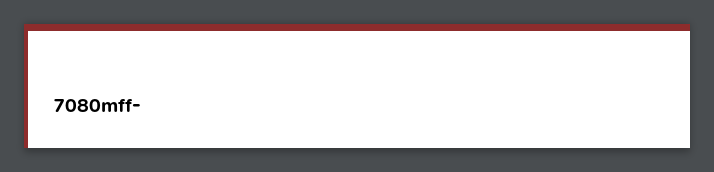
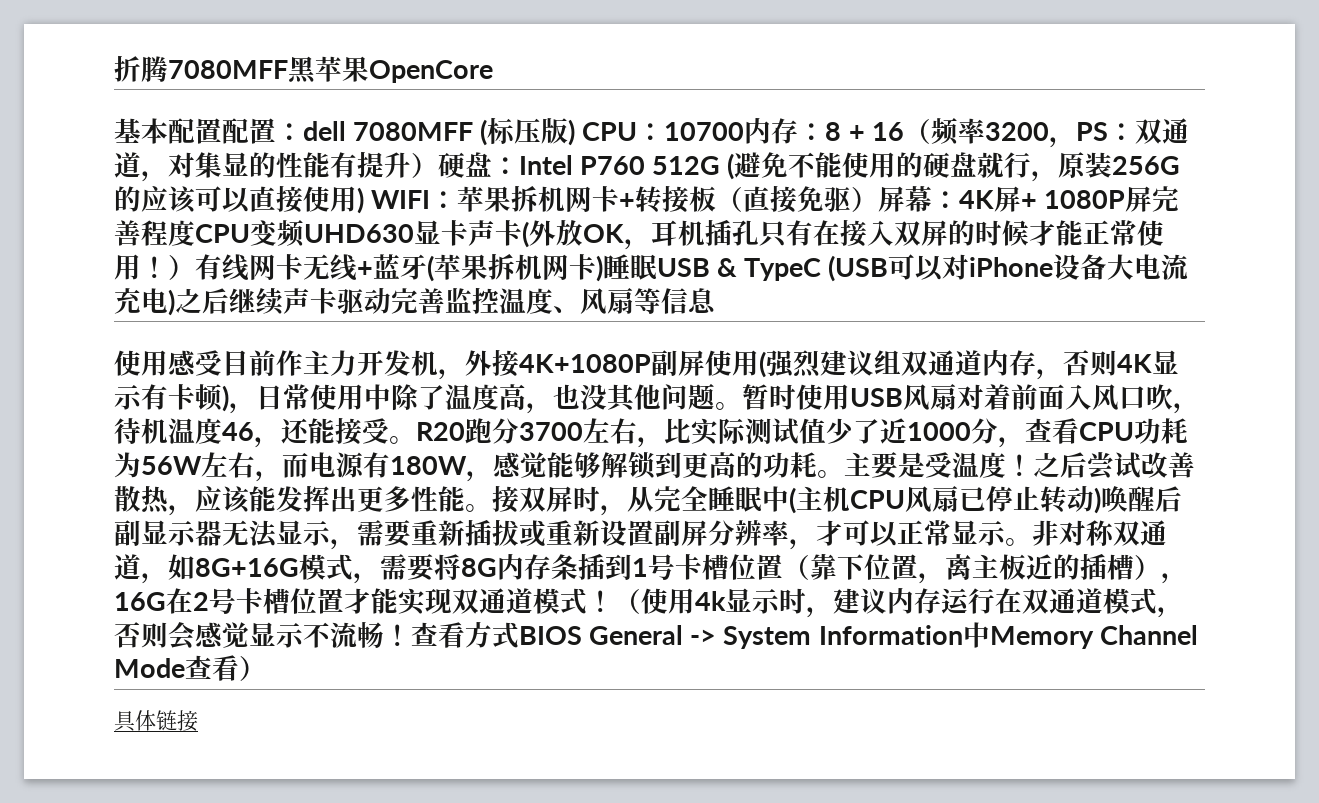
- 7080mff-
+ 折腾7080MFF黑苹果OpenCore
+ 基本配置配置：dell 7080MFF (标压版) CPU：10700内存：8 + 16（频率3200，PS：双通道，对集显的性能有提升）硬盘：Intel P760 512G (避免不能使用的硬盘就行，原装256G的应该可以直接使用) WIFI：苹果拆机网卡+转接板（直接免驱）屏幕：4K屏+ 1080P屏完善程度CPU变频UHD630显卡声卡(外放OK，耳机插孔只有在接入双屏的时候才能正常使用！）有线网卡无线+蓝牙(苹果拆机网卡)睡眠USB & TypeC (USB可以对iPhone设备大电流充电)之后继续声卡驱动完善监控温度、风扇等信息
+ 使用感受目前作主力开发机，外接4K+1080P副屏使用(强烈建议组双通道内存，否则4K显示有卡顿)，日常使用中除了温度高，也没其他问题。暂时使用USB风扇对着前面入风口吹，待机温度46，还能接受。R20跑分3700左右，比实际测试值少了近1000分，查看CPU功耗为56W左右，而电源有180W，感觉能够解锁到更高的功耗。主要是受温度！之后尝试改善散热，应该能发挥出更多性能。接双屏时，从完全睡眠中(主机CPU风扇已停止转动)唤醒后副显示器无法显示，需要重新插拔或重新设置副屏分辨率，才可以正常显示。非对称双通道，如8G+16G模式，需要将8G内存条插到1号卡槽位置（靠下位置，离主板近的插槽），16G在2号卡槽位置才能实现双通道模式！（使用4k显示时，建议内存运行在双通道模式，否则会感觉显示不流畅！查看方式BIOS General -> System Information中Memory Channel Mode查看）
+ 具体链接

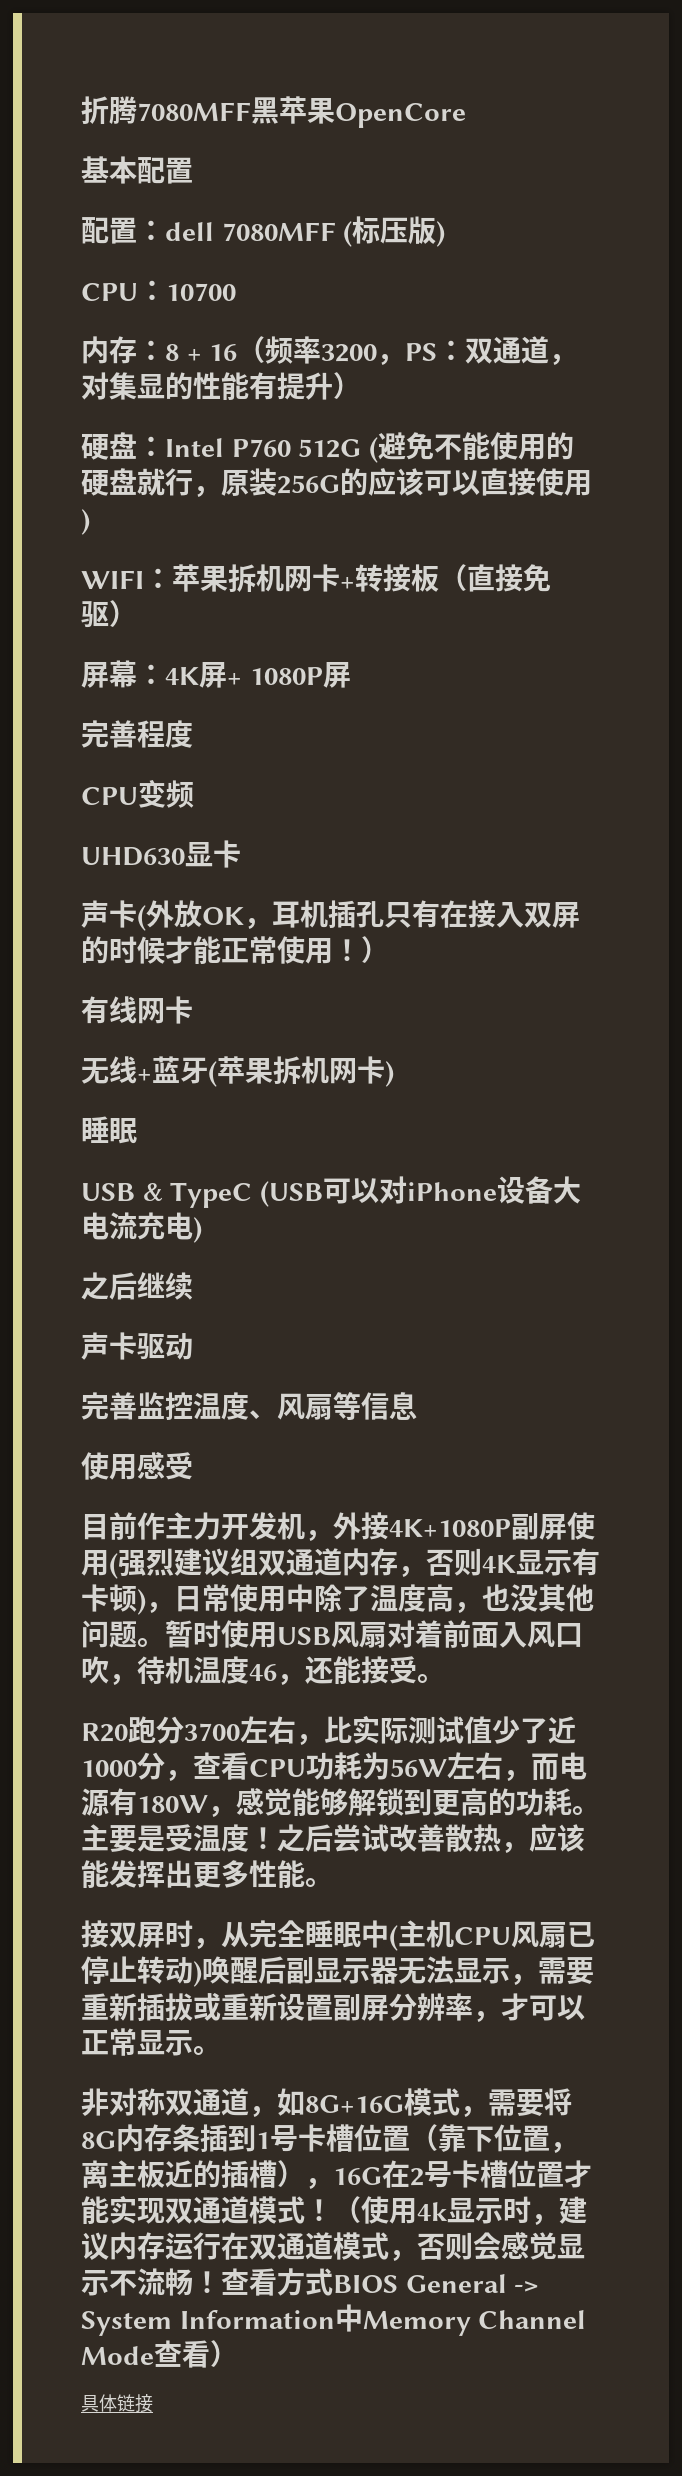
- 基本配置配置：
+ 基本配置
+ 配置：
- dell 7080MFF (标压版) CPU：
+ dell 7080MFF (标压版)
+ CPU：
- 10700内存：
+ 10700
+ 内存：
- 双通道，对集显的性能有提升）硬盘：
+ 双通道，对集显的性能有提升）
+ 硬盘：
- Intel P760 512G (避免不能使用的硬盘就行，原装256G的应该可以直接使用) WIFI：
+ Intel P760 512G (避免不能使用的硬盘就行，原装256G的应该可以直接使用)
+ WIFI：
- 苹果拆机网卡+转接板（直接免驱）屏幕：
+ 苹果拆机网卡+转接板（直接免驱）
+ 屏幕：
- 4K屏+ 1080P屏完善程度CPU变频UHD630显卡声卡(外放OK，耳机插孔只有在接入双屏的时候才能正常使用！）有线网卡无线+蓝牙(苹果拆机网卡)睡眠USB & TypeC (USB可以对iPhone设备大电流充电)之后继续声卡驱动完善监控温度、风扇等信息
+ 4K屏+ 1080P屏
+ 完善程度
+ CPU变频
+ UHD630显卡
+ 声卡(外放OK，耳机插孔只有在接入双屏的时候才能正常使用！）
+ 有线网卡
+ 无线+蓝牙(苹果拆机网卡)
+ 睡眠
+ USB & TypeC (USB可以对iPhone设备大电流充电)
+ 之后继续
+ 声卡驱动
+ 完善监控温度、风扇等信息
- 使用感受目前作主力开发机，外接4K+1080P副屏使用(强烈建议组双通道内存，否则4K显示有卡顿)，日常使用中除了温度高，也没其他问题。
+ 使用感受
+ 目前作主力开发机，外接4K+1080P副屏使用(强烈建议组双通道内存，否则4K显示有卡顿)，日常使用中除了温度高，也没其他问题。
- 暂时使用USB风扇对着前面入风口吹，待机温度46，还能接受。R20跑分3700左右，比实际测试值少了近1000分，查看CPU功耗为56W左右，而电源有180W，感觉能够解锁到更高的功耗。
+ 暂时使用USB风扇对着前面入风口吹，待机温度46，还能接受。
+ R20跑分3700左右，比实际测试值少了近1000分，查看CPU功耗为56W左右，而电源有180W，感觉能够解锁到更高的功耗。
- 之后尝试改善散热，应该能发挥出更多性能。接双屏时，从完全睡眠中(主机CPU风扇已停止转动)唤醒后副显示器无法显示，需要重新插拔或重新设置副屏分辨率，才可以正常显示。非对称双通道，如8G+16G模式，需要将8G内存条插到1号卡槽位置（靠下位置，离主板近的插槽），16G在2号卡槽位置才能实现双通道模式！
+ 之后尝试改善散热，应该能发挥出更多性能。
+ 接双屏时，从完全睡眠中(主机CPU风扇已停止转动)唤醒后副显示器无法显示，需要重新插拔或重新设置副屏分辨率，才可以正常显示。
+ 非对称双通道，如8G+16G模式，需要将8G内存条插到1号卡槽位置（靠下位置，离主板近的插槽），16G在2号卡槽位置才能实现双通道模式！

